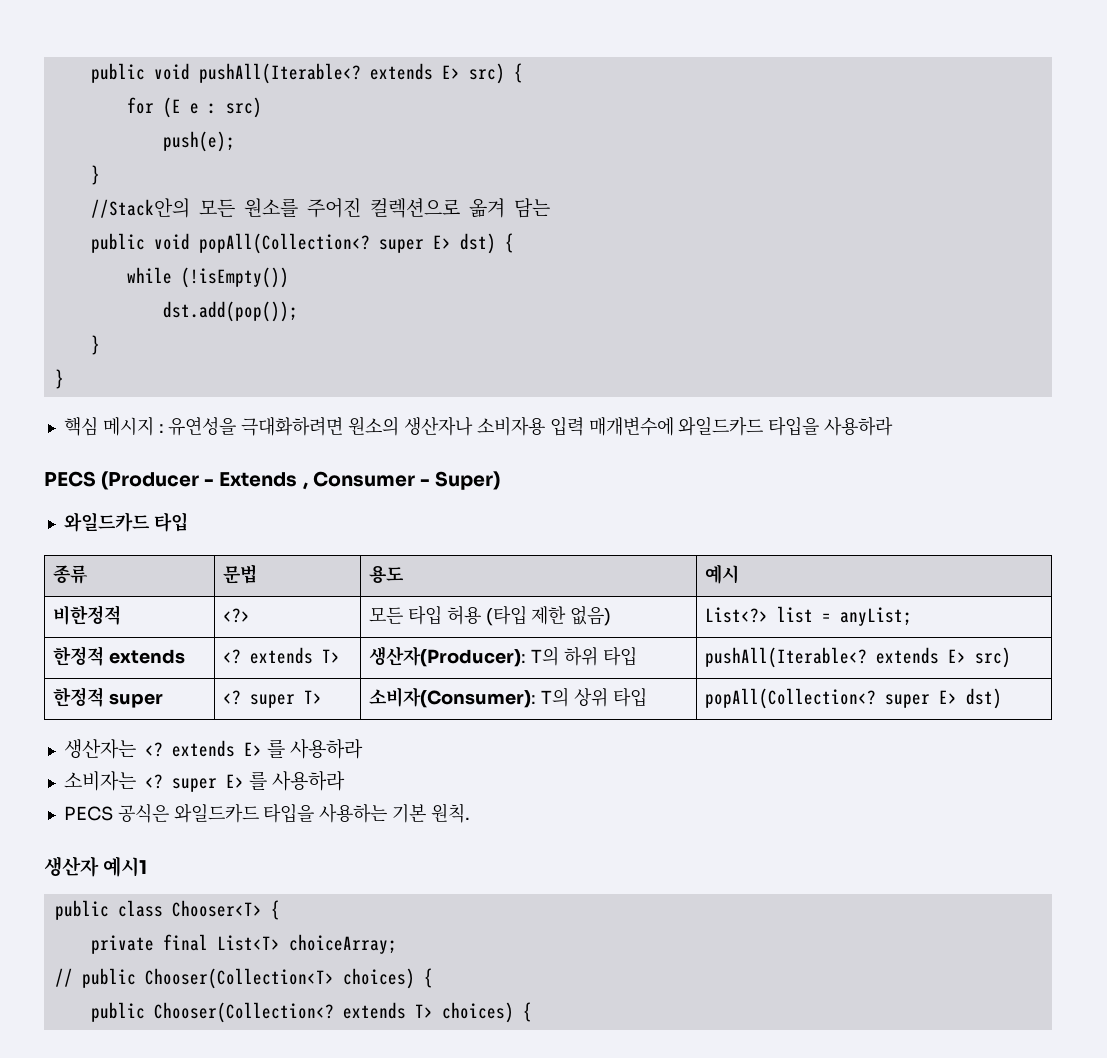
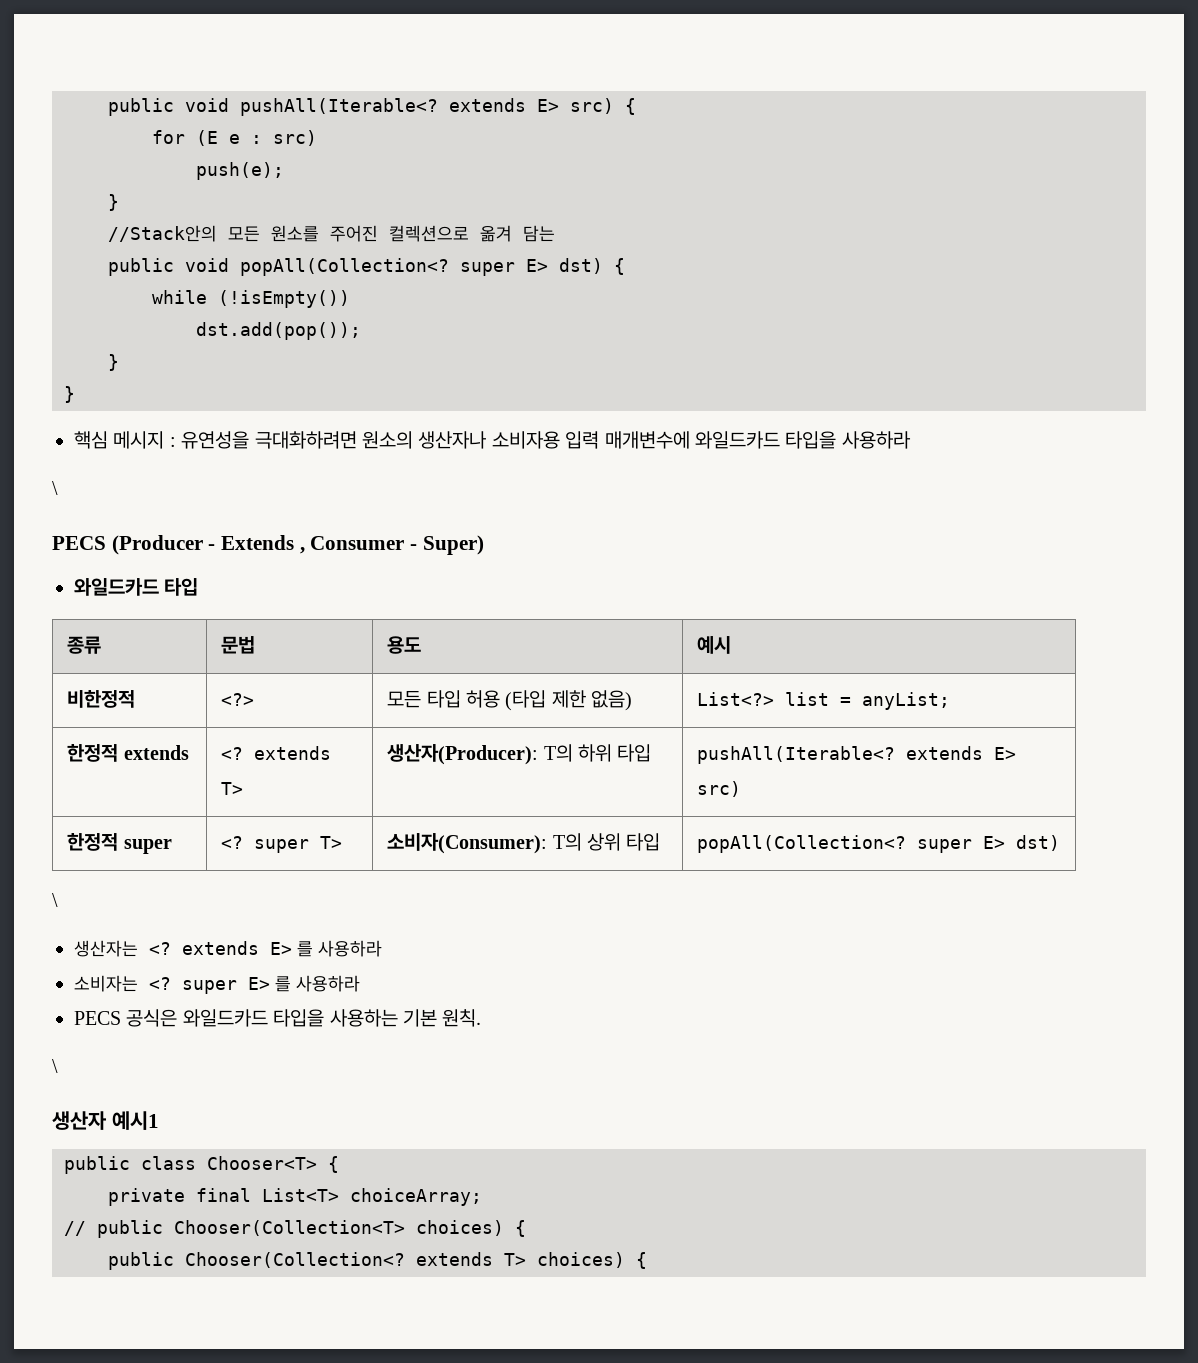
  핵심 메시지 : 유연성을 극대화하려면 원소의 생산자나 소비자용 입력 매개변수에 와일드카드 타입을 사용하라
+ \
  한정적 super | <? super T> | 소비자(Consumer): T의 상위 타입 | popAll(Collection<? super E> dst)
+ \
  PECS 공식은 와일드카드 타입을 사용하는 기본 원칙.
+ \

